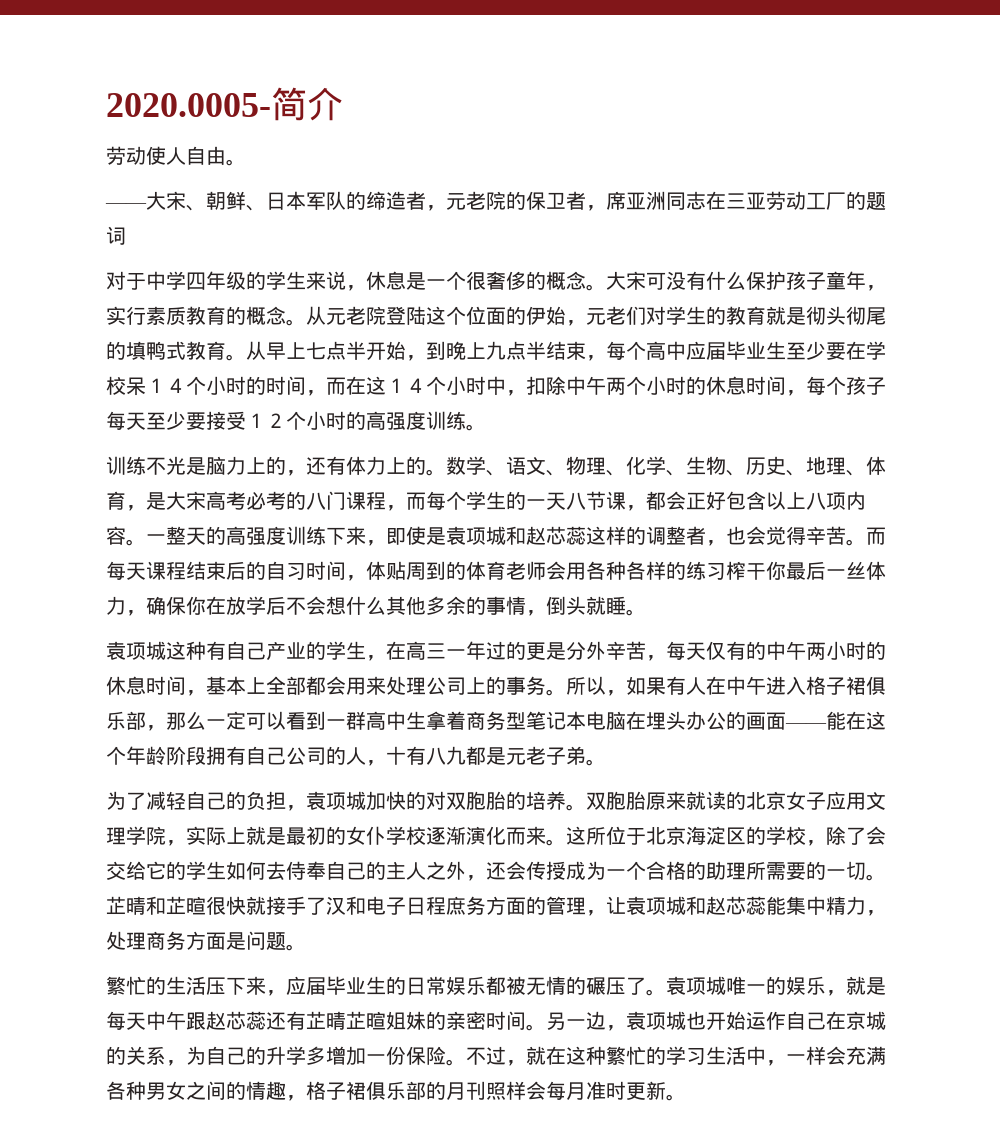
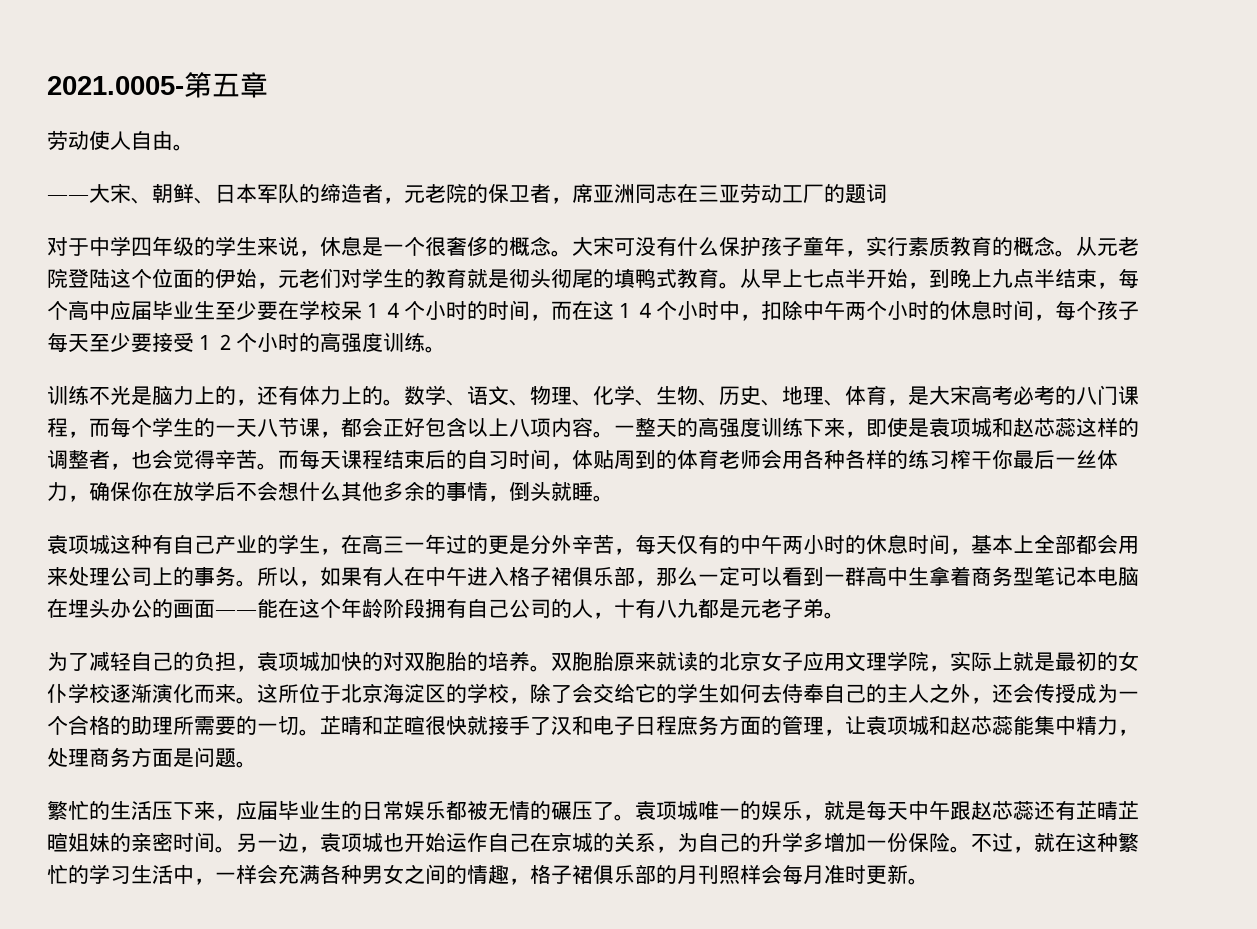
- 2020.0005-简介
+ 2021.0005-第五章

